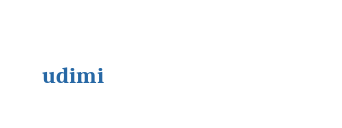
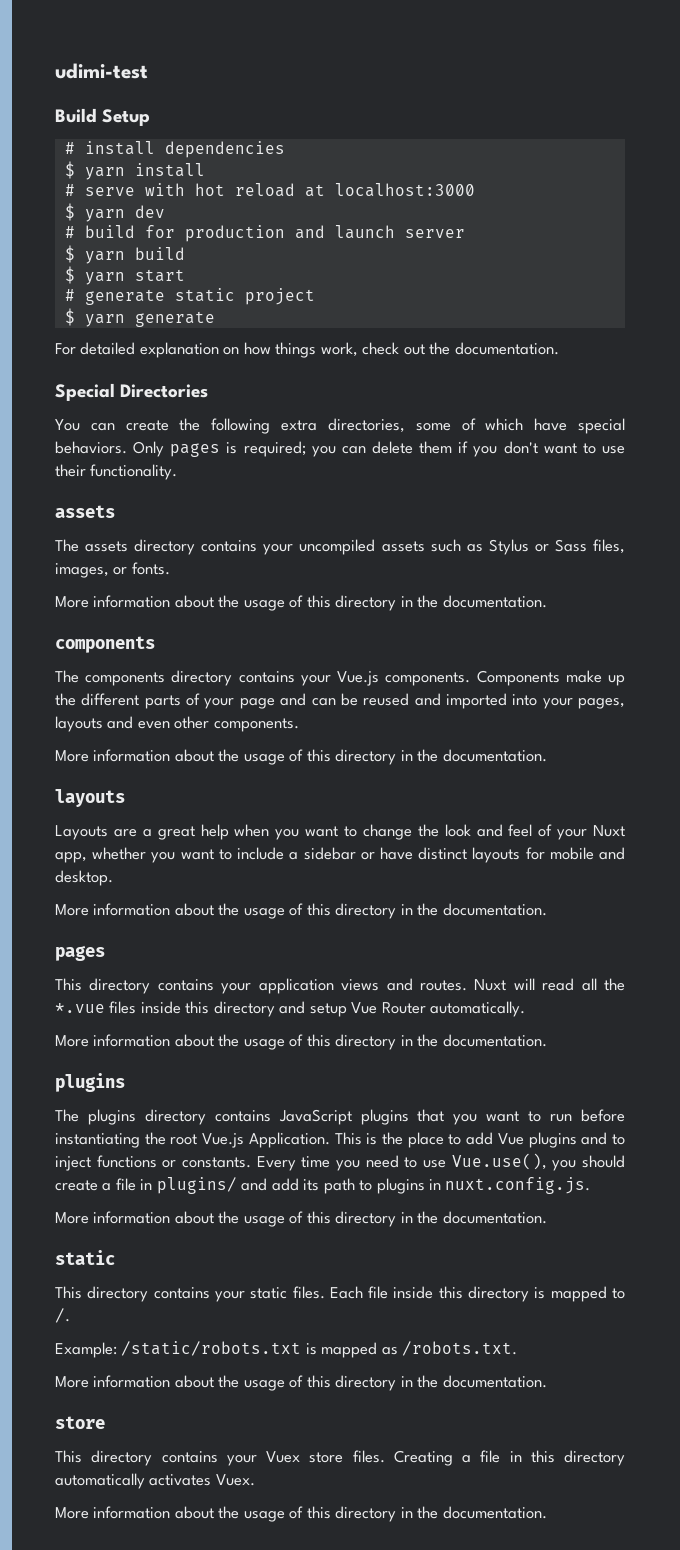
- udimi
+ udimi-test
+ Build Setup
+ # install dependencies
+ $ yarn install
+ # serve with hot reload at localhost:3000
+ $ yarn dev
+ # build for production and launch server
+ $ yarn build
+ $ yarn start
+ # generate static project
+ $ yarn generate
+ For detailed explanation on how things work, check out the documentation.
+ Special Directories
+ You can create the following extra directories, some of which have special behaviors. Only pages is required; you can delete them if you don't want to use their functionality.
+ assets
+ The assets directory contains your uncompiled assets such as Stylus or Sass files, images, or fonts.
+ More information about the usage of this directory in the documentation.
+ components
+ The components directory contains your Vue.js components. Components make up the different parts of your page and can be reused and imported into your pages, layouts and even other components.
+ More information about the usage of this directory in the documentation.
+ layouts
+ Layouts are a great help when you want to change the look and feel of your Nuxt app, whether you want to include a sidebar or have distinct layouts for mobile and desktop.
+ More information about the usage of this directory in the documentation.
+ pages
+ This directory contains your application views and routes. Nuxt will read all the *.vue files inside this directory and setup Vue Router automatically.
+ More information about the usage of this directory in the documentation.
+ plugins
+ The plugins directory contains JavaScript plugins that you want to run before instantiating the root Vue.js Application. This is the place to add Vue plugins and to inject functions or constants. Every time you need to use Vue.use(), you should create a file in plugins/ and add its path to plugins in nuxt.config.js.
+ More information about the usage of this directory in the documentation.
+ static
+ This directory contains your static files. Each file inside this directory is mapped to /.
+ Example: /static/robots.txt is mapped as /robots.txt.
+ More information about the usage of this directory in the documentation.
+ store
+ This directory contains your Vuex store files. Creating a file in this directory automatically activates Vuex.
+ More information about the usage of this directory in the documentation.

